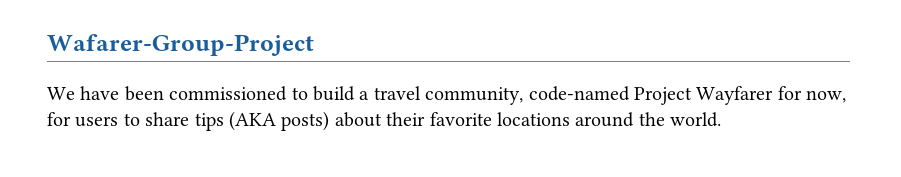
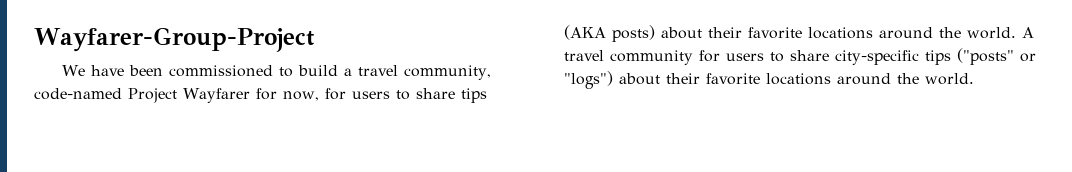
- Wafarer-Group-Project
+ Wayfarer-Group-Project
+ A travel community for users to share city-specific tips ("posts" or "logs") about their favorite locations around the world.

